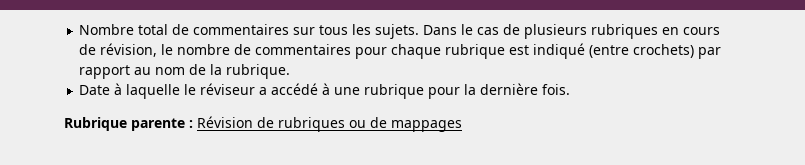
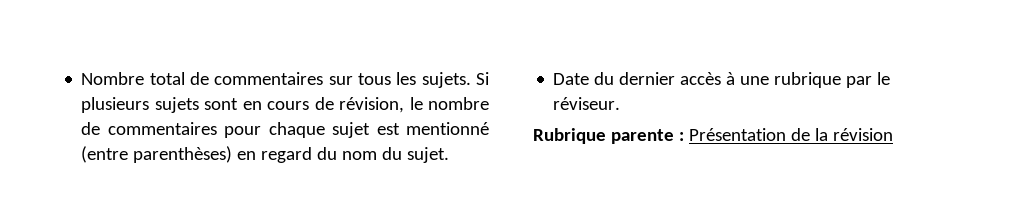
- Dans le cas de plusieurs rubriques en cours de révision, le nombre de commentaires pour chaque rubrique est indiqué (entre crochets) par rapport au nom de la rubrique.
- Date à laquelle le réviseur a accédé à une rubrique pour la dernière fois.
- Rubrique parente : Révision de rubriques ou de mappages
+ Si plusieurs sujets sont en cours de révision, le nombre de commentaires pour chaque sujet est mentionné (entre parenthèses) en regard du nom du sujet.
+ Date du dernier accès à une rubrique par le réviseur.
+ Rubrique parente : Présentation de la révision

